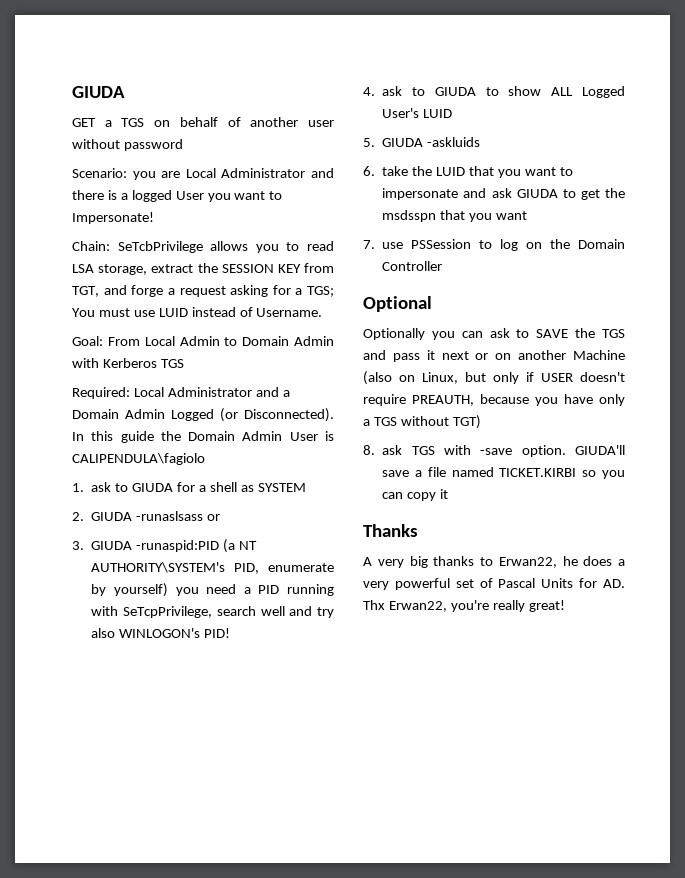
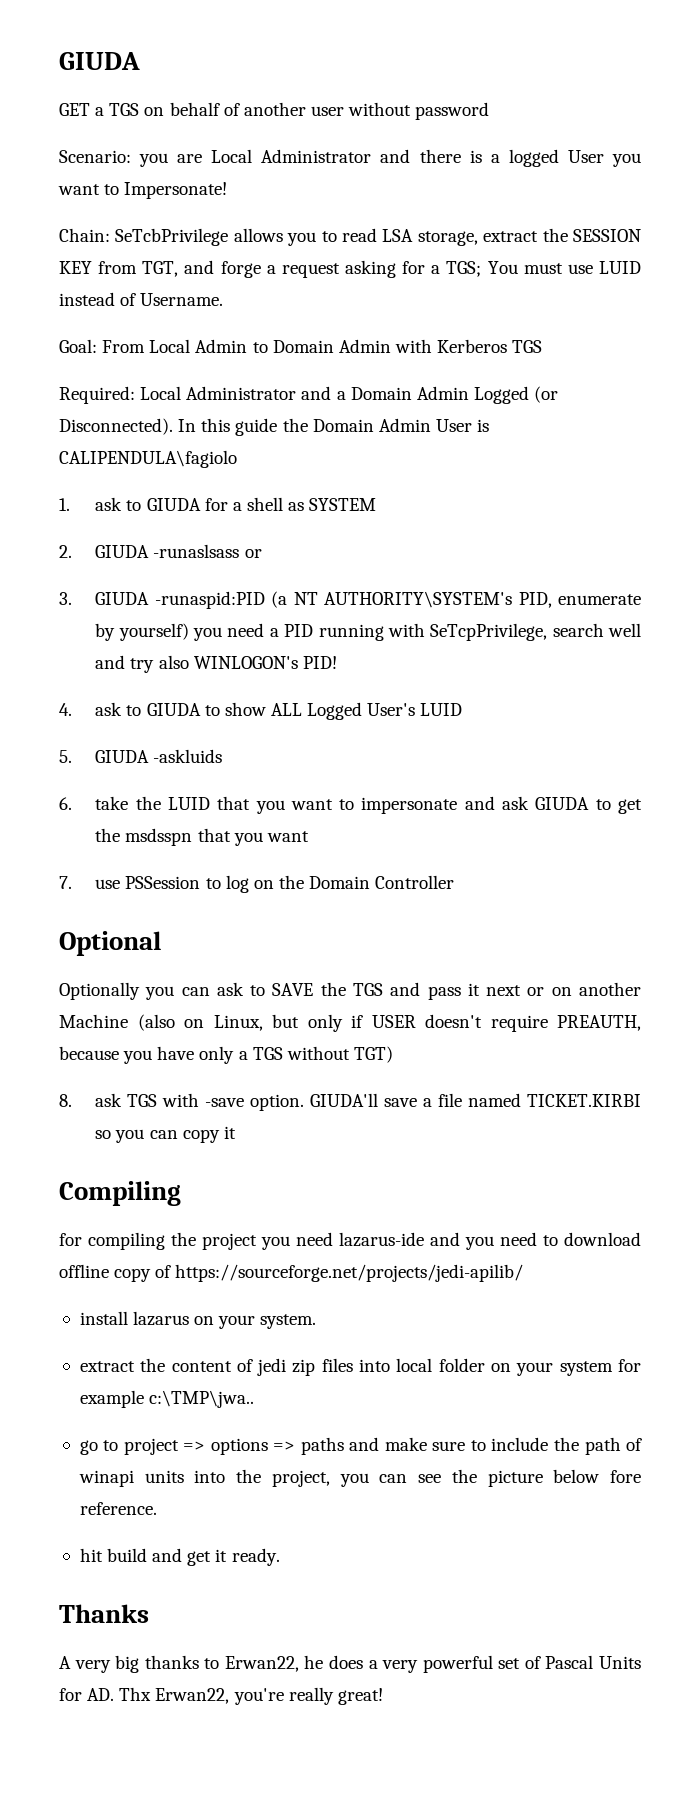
+ Compiling
+ for compiling the project you need lazarus-ide and you need to download offline copy of https://sourceforge.net/projects/jedi-apilib/
+ install lazarus on your system.
+ extract the content of jedi zip files into local folder on your system for example c:\TMP\jwa..
+ go to project => options => paths and make sure to include the path of winapi units into the project, you can see the picture below fore reference.
+ hit build and get it ready.

